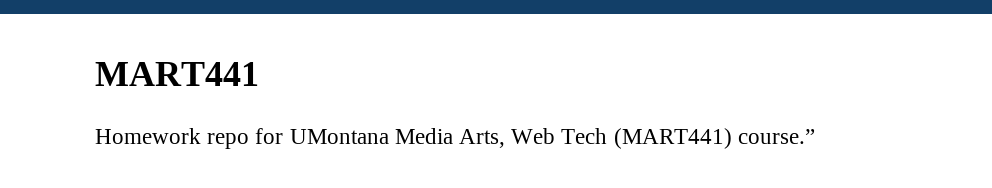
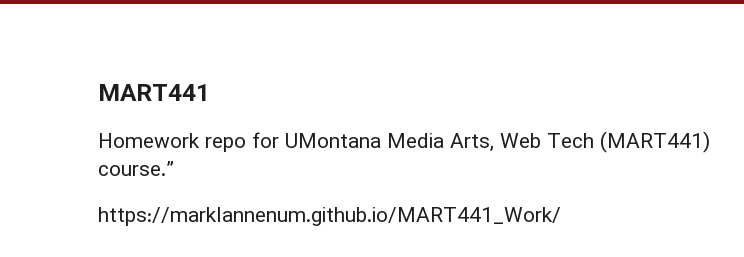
+ https://marklannenum.github.io/MART441_Work/

